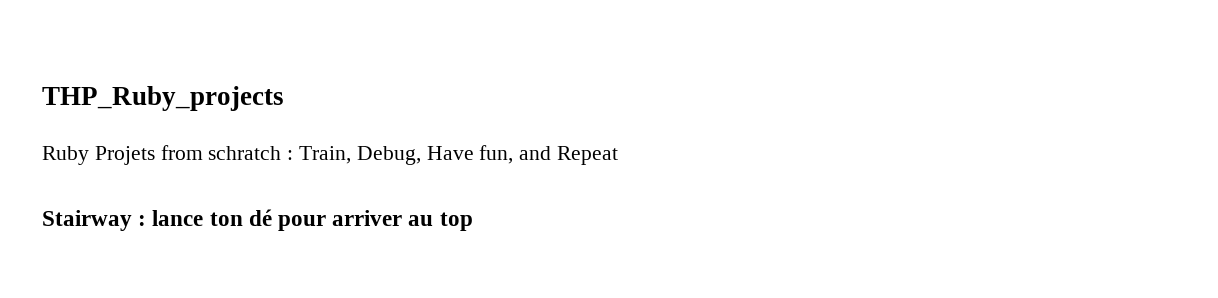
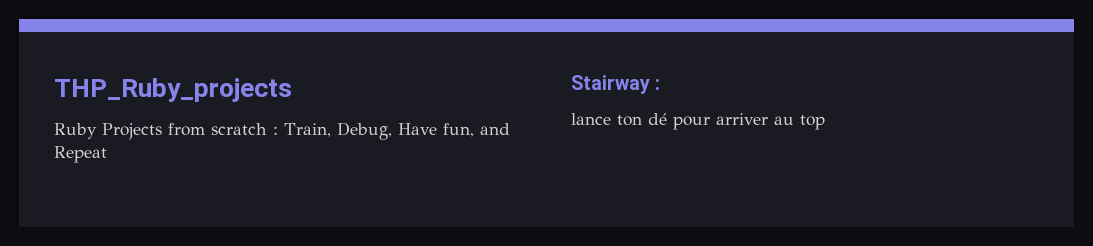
- Ruby Projets from schratch : Train, Debug, Have fun, and Repeat
+ Ruby Projects from scratch : Train, Debug, Have fun, and Repeat
- Stairway : lance ton dé pour arriver au top
+ Stairway :
+ lance ton dé pour arriver au top

